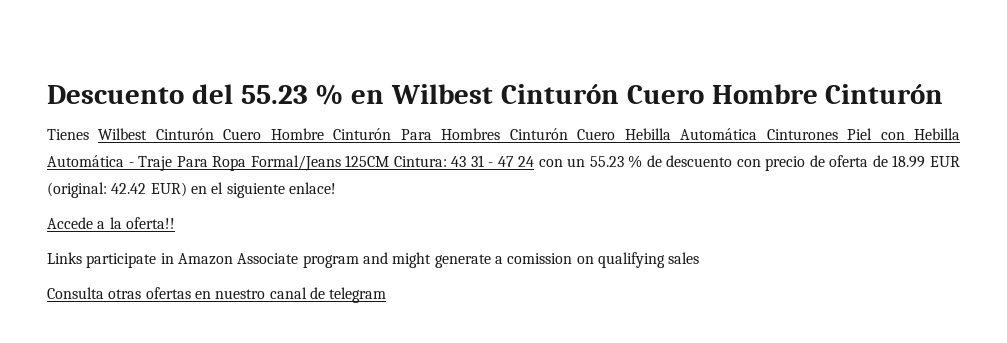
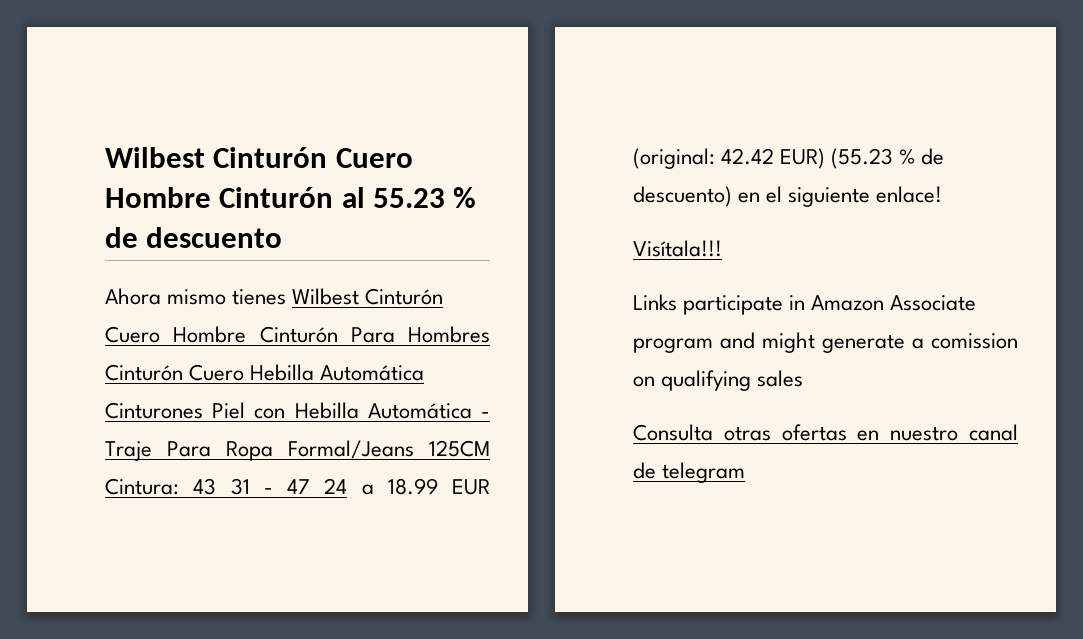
- Descuento del 55.23 % en Wilbest Cinturón Cuero Hombre Cinturón
- Tienes Wilbest Cinturón Cuero Hombre Cinturón Para Hombres Cinturón Cuero Hebilla Automática Cinturones Piel con Hebilla Automática - Traje Para Ropa Formal/Jeans 125CM Cintura: 43 31 - 47 24 con un 55.23 % de descuento con precio de oferta de 18.99 EUR (original: 42.42 EUR) en el siguiente enlace!
+ Wilbest Cinturón Cuero Hombre Cinturón al 55.23 % de descuento
+ Ahora mismo tienes Wilbest Cinturón Cuero Hombre Cinturón Para Hombres Cinturón Cuero Hebilla Automática Cinturones Piel con Hebilla Automática - Traje Para Ropa Formal/Jeans 125CM Cintura: 43 31 - 47 24 a 18.99 EUR (original: 42.42 EUR) (55.23 % de descuento) en el siguiente enlace!
- Accede a la oferta!!
+ Visítala!!!

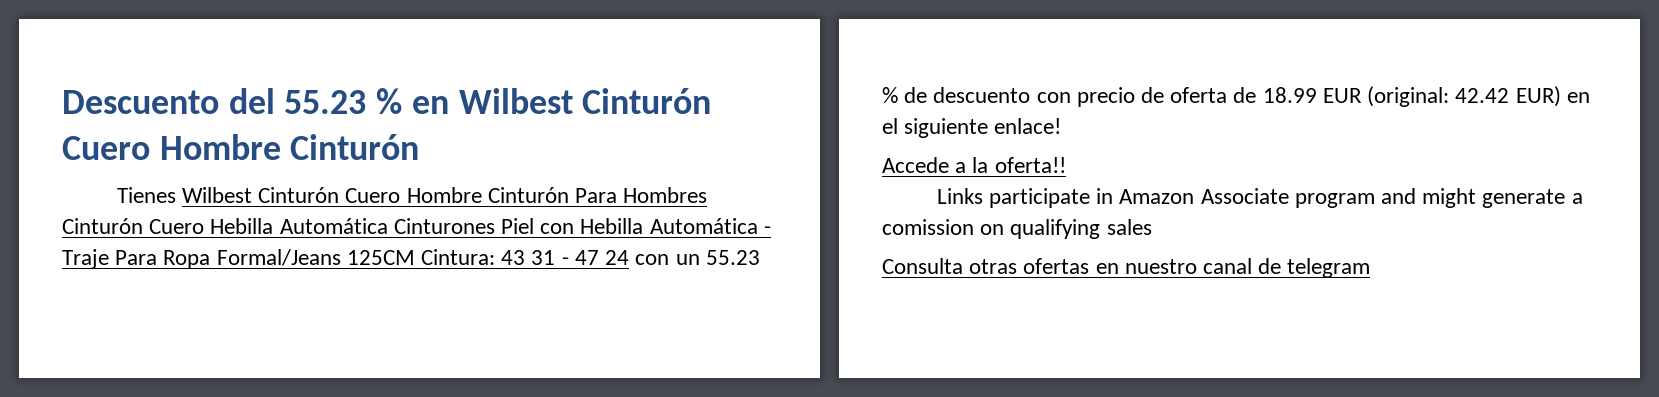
- Wilbest Cinturón Cuero Hombre Cinturón al 55.23 % de descuento
- Ahora mismo tienes Wilbest Cinturón Cuero Hombre Cinturón Para Hombres Cinturón Cuero Hebilla Automática Cinturones Piel con Hebilla Automática - Traje Para Ropa Formal/Jeans 125CM Cintura: 43 31 - 47 24 a 18.99 EUR (original: 42.42 EUR) (55.23 % de descuento) en el siguiente enlace!
+ Descuento del 55.23 % en Wilbest Cinturón Cuero Hombre Cinturón
+ Tienes Wilbest Cinturón Cuero Hombre Cinturón Para Hombres Cinturón Cuero Hebilla Automática Cinturones Piel con Hebilla Automática - Traje Para Ropa Formal/Jeans 125CM Cintura: 43 31 - 47 24 con un 55.23 % de descuento con precio de oferta de 18.99 EUR (original: 42.42 EUR) en el siguiente enlace!
- Visítala!!!
+ Accede a la oferta!!

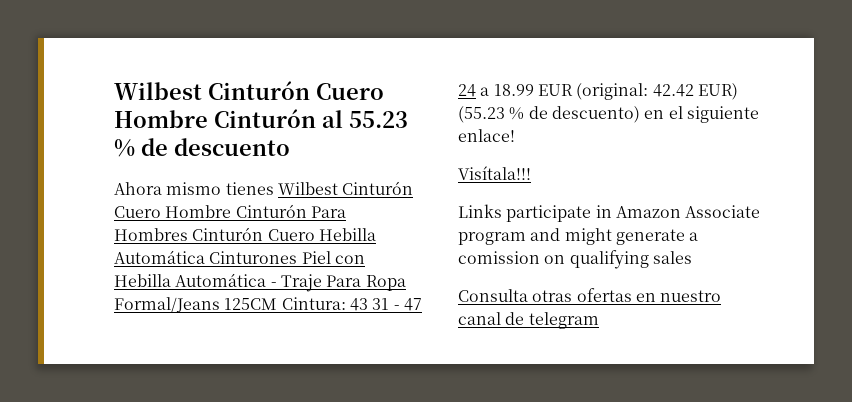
- Descuento del 55.23 % en Wilbest Cinturón Cuero Hombre Cinturón
- Tienes Wilbest Cinturón Cuero Hombre Cinturón Para Hombres Cinturón Cuero Hebilla Automática Cinturones Piel con Hebilla Automática - Traje Para Ropa Formal/Jeans 125CM Cintura: 43 31 - 47 24 con un 55.23 % de descuento con precio de oferta de 18.99 EUR (original: 42.42 EUR) en el siguiente enlace!
+ Wilbest Cinturón Cuero Hombre Cinturón al 55.23 % de descuento
+ Ahora mismo tienes Wilbest Cinturón Cuero Hombre Cinturón Para Hombres Cinturón Cuero Hebilla Automática Cinturones Piel con Hebilla Automática - Traje Para Ropa Formal/Jeans 125CM Cintura: 43 31 - 47 24 a 18.99 EUR (original: 42.42 EUR) (55.23 % de descuento) en el siguiente enlace!
- Accede a la oferta!!
+ Visítala!!!

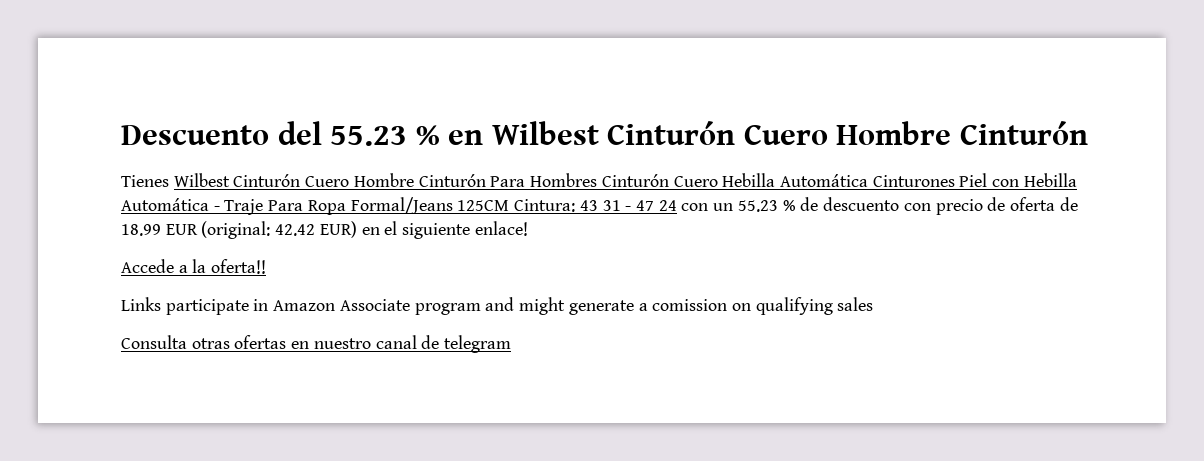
- Wilbest Cinturón Cuero Hombre Cinturón al 55.23 % de descuento
- Ahora mismo tienes Wilbest Cinturón Cuero Hombre Cinturón Para Hombres Cinturón Cuero Hebilla Automática Cinturones Piel con Hebilla Automática - Traje Para Ropa Formal/Jeans 125CM Cintura: 43 31 - 47 24 a 18.99 EUR (original: 42.42 EUR) (55.23 % de descuento) en el siguiente enlace!
+ Descuento del 55.23 % en Wilbest Cinturón Cuero Hombre Cinturón
+ Tienes Wilbest Cinturón Cuero Hombre Cinturón Para Hombres Cinturón Cuero Hebilla Automática Cinturones Piel con Hebilla Automática - Traje Para Ropa Formal/Jeans 125CM Cintura: 43 31 - 47 24 con un 55.23 % de descuento con precio de oferta de 18.99 EUR (original: 42.42 EUR) en el siguiente enlace!
- Visítala!!!
+ Accede a la oferta!!

